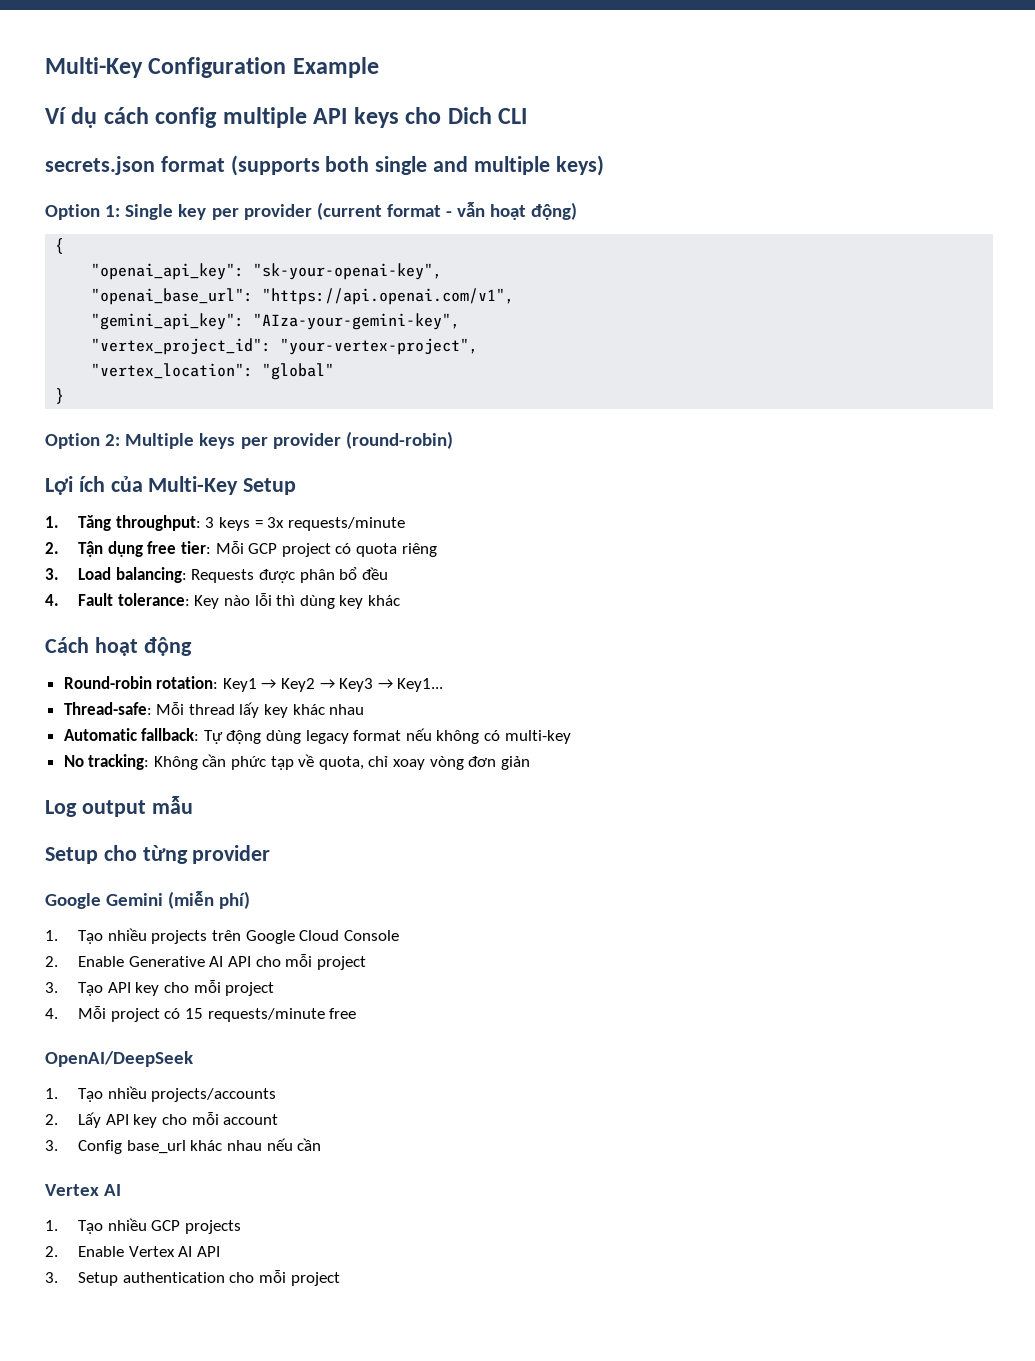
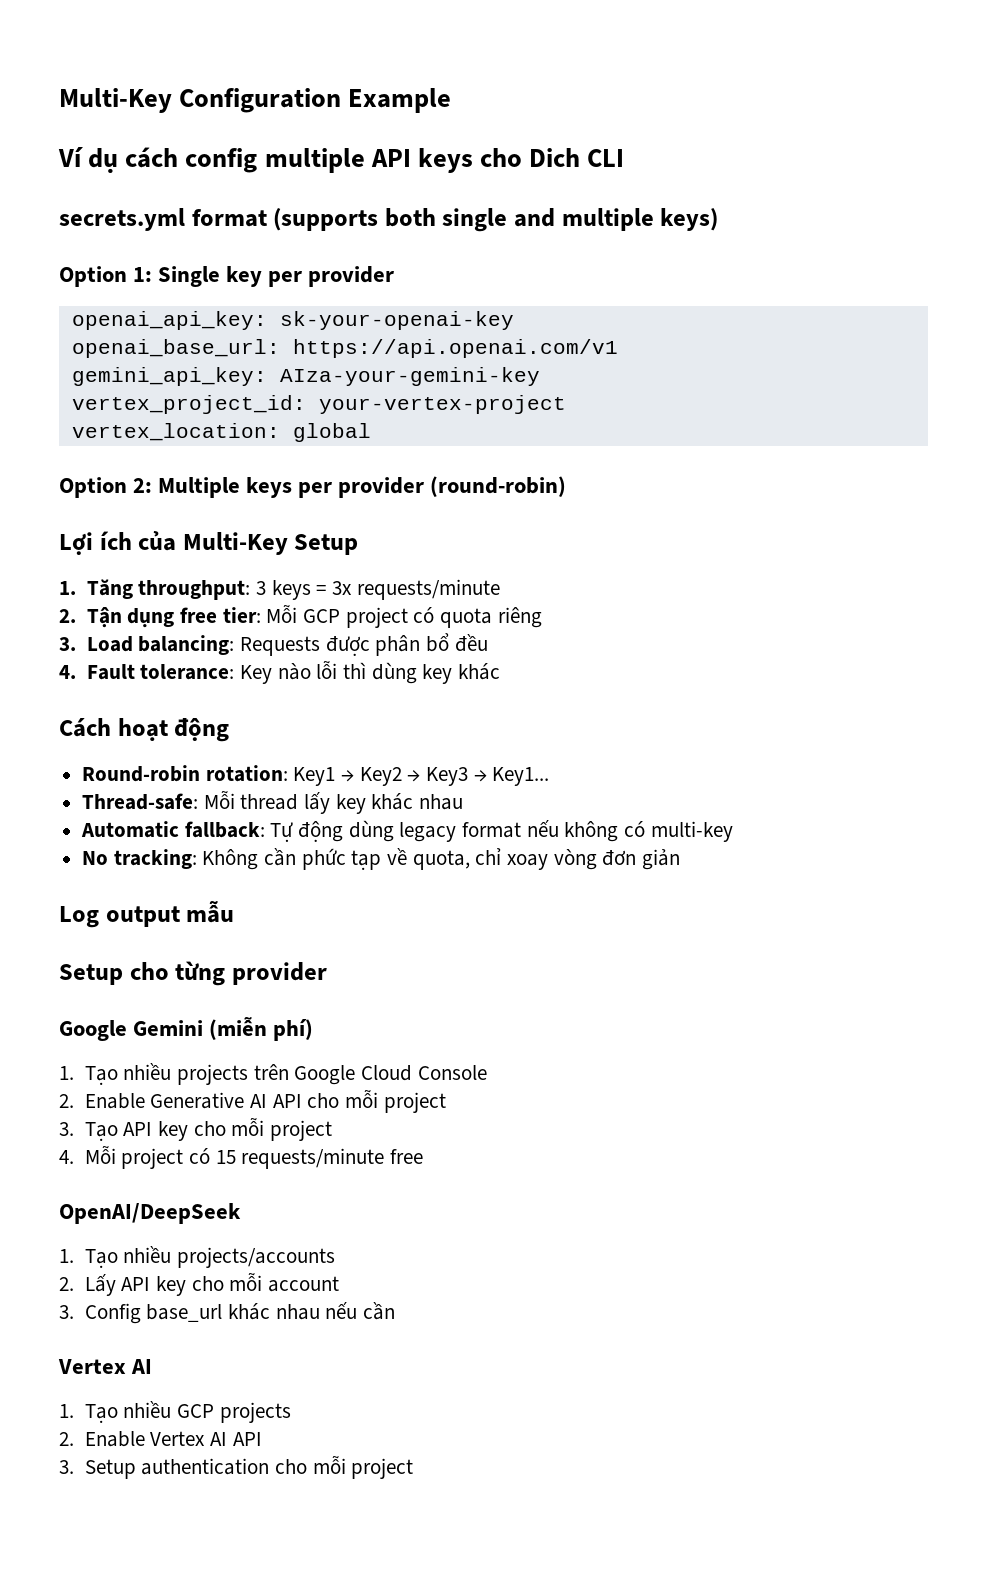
- secrets.json format (supports both single and multiple keys)
+ secrets.yml format (supports both single and multiple keys)
- Option 1: Single key per provider (current format - vẫn hoạt động)
- {
- "openai_api_key": "sk-your-openai-key",
- "openai_base_url": "https://api.openai.com/v1",
- "gemini_api_key": "AIza-your-gemini-key",
- "vertex_project_id": "your-vertex-project",
- "vertex_location": "global"
- }
+ Option 1: Single key per provider
+ openai_api_key: sk-your-openai-key
+ openai_base_url: https://api.openai.com/v1
+ gemini_api_key: AIza-your-gemini-key
+ vertex_project_id: your-vertex-project
+ vertex_location: global

